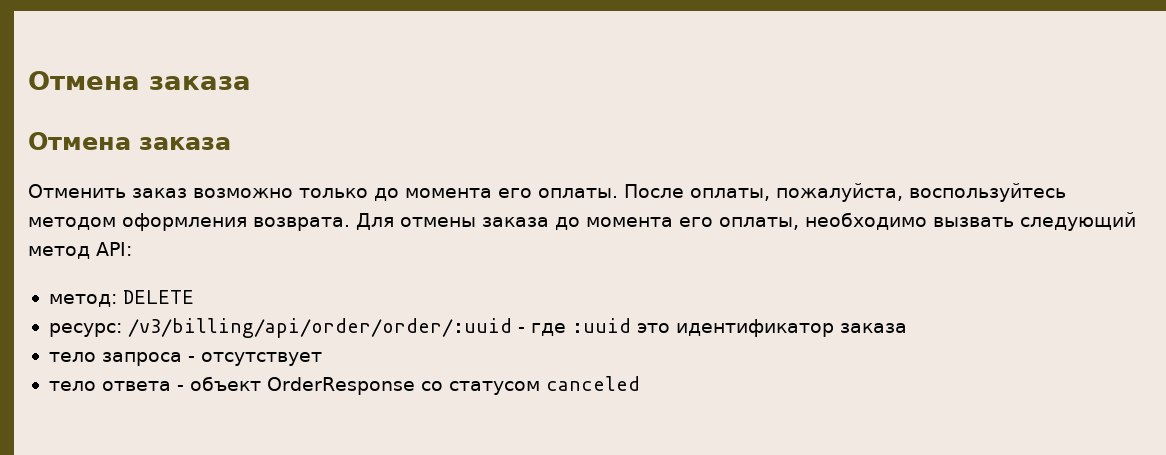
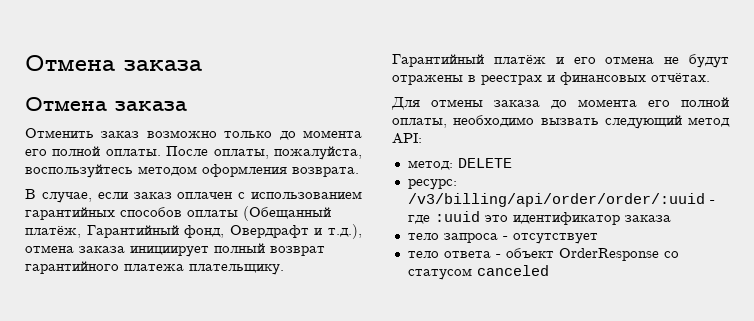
- Отменить заказ возможно только до момента его оплаты.
+ Отменить заказ возможно только до момента его полной оплаты.
- После оплаты, пожалуйста, воспользуйтесь методом оформления возврата. Для отмены заказа до момента его оплаты, необходимо вызвать следующий метод API:
+ После оплаты, пожалуйста, воспользуйтесь методом оформления возврата.
+ В случае, если заказ оплачен с использованием гарантийных способов оплаты (Обещанный платёж, Гарантийный фонд, Овердрафт и т.д.), отмена заказа инициирует полный возврат гарантийного платежа плательщику. Гарантийный платёж и его отмена не будут отражены в реестрах и финансовых отчётах.
+ Для отмены заказа до момента его полной оплаты, необходимо вызвать следующий метод API:

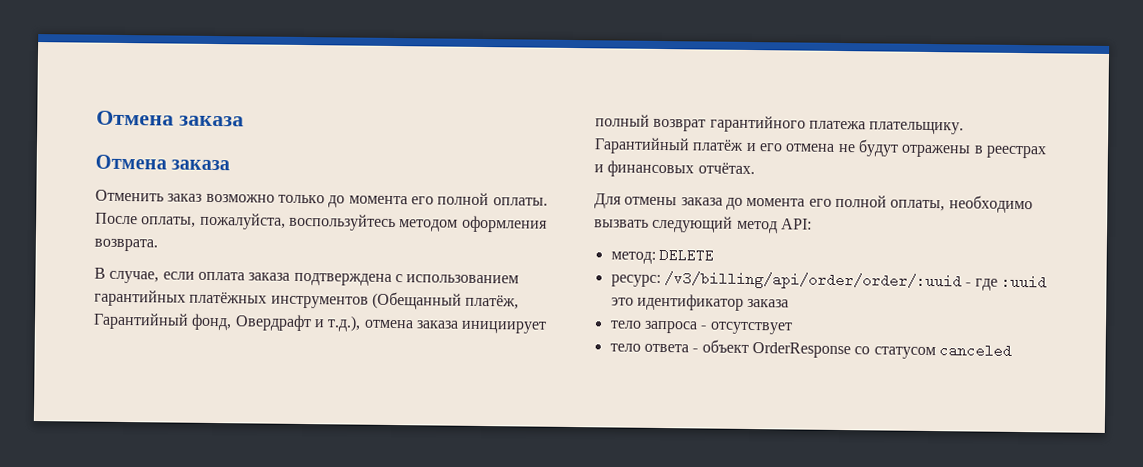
- В случае, если заказ оплачен с использованием гарантийных способов оплаты (Обещанный платёж, Гарантийный фонд, Овердрафт и т.д.), отмена заказа инициирует полный возврат гарантийного платежа плательщику.
+ В случае, если оплата заказа подтверждена с использованием гарантийных платёжных инструментов (Обещанный платёж, Гарантийный фонд, Овердрафт и т.д.), отмена заказа инициирует полный возврат гарантийного платежа плательщику.

